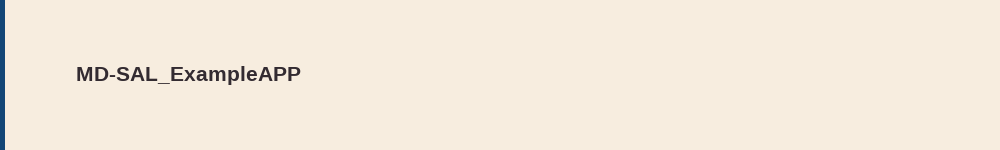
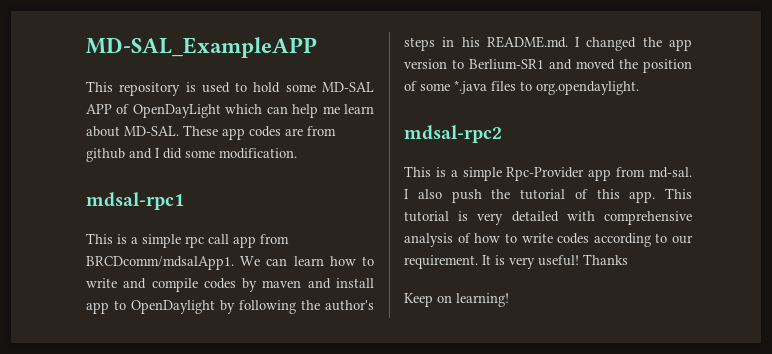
+ This repository is used to hold some MD-SAL APP of OpenDayLight which can help me learn about MD-SAL. These app codes are from github and I did some modification.
+ mdsal-rpc1
+ This is a simple rpc call app from BRCDcomm/mdsalApp1. We can learn how to write and compile codes by maven and install app to OpenDaylight by following the author's steps in his README.md. I changed the app version to Berlium-SR1 and moved the position of some *.java files to org.opendaylight.
+ mdsal-rpc2
+ This is a simple Rpc-Provider app from md-sal. I also push the tutorial of this app. This tutorial is very detailed with comprehensive analysis of how to write codes according to our requirement. It is very useful! Thanks
+ Keep on learning!

